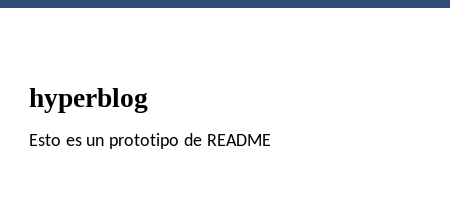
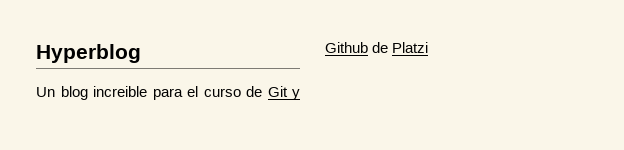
- hyperblog
- Esto es un prototipo de README
+ Hyperblog
+ Un blog increible para el curso de Git y Github de Platzi

